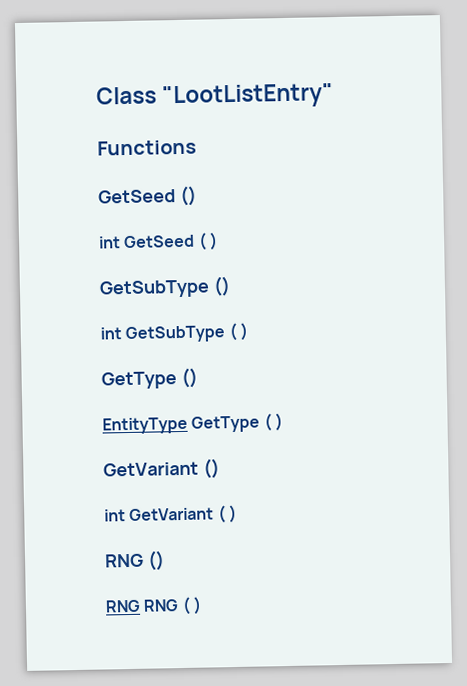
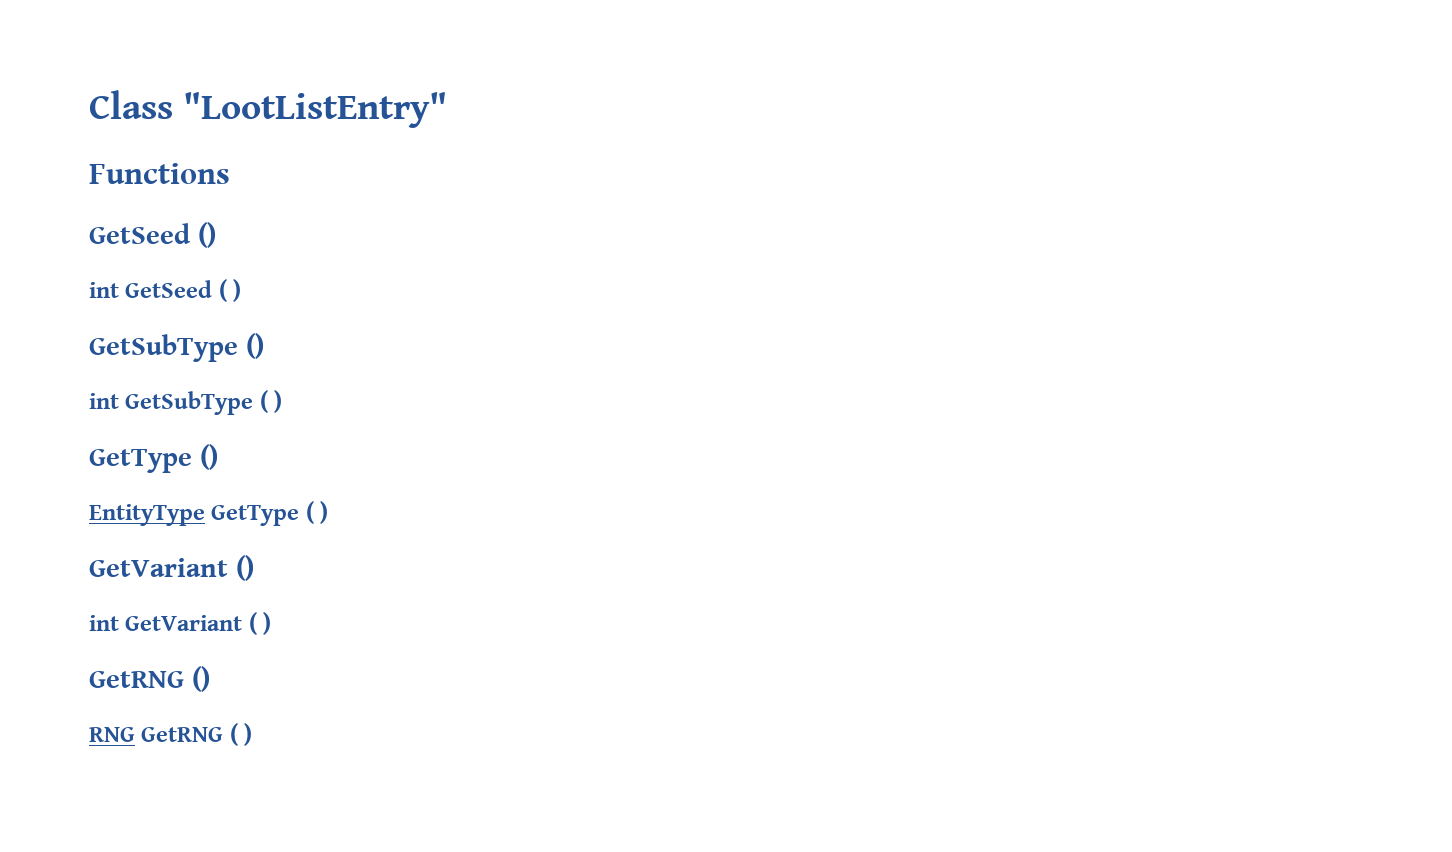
- RNG ()
+ GetRNG ()
- RNG RNG ( )
+ RNG GetRNG ( )

